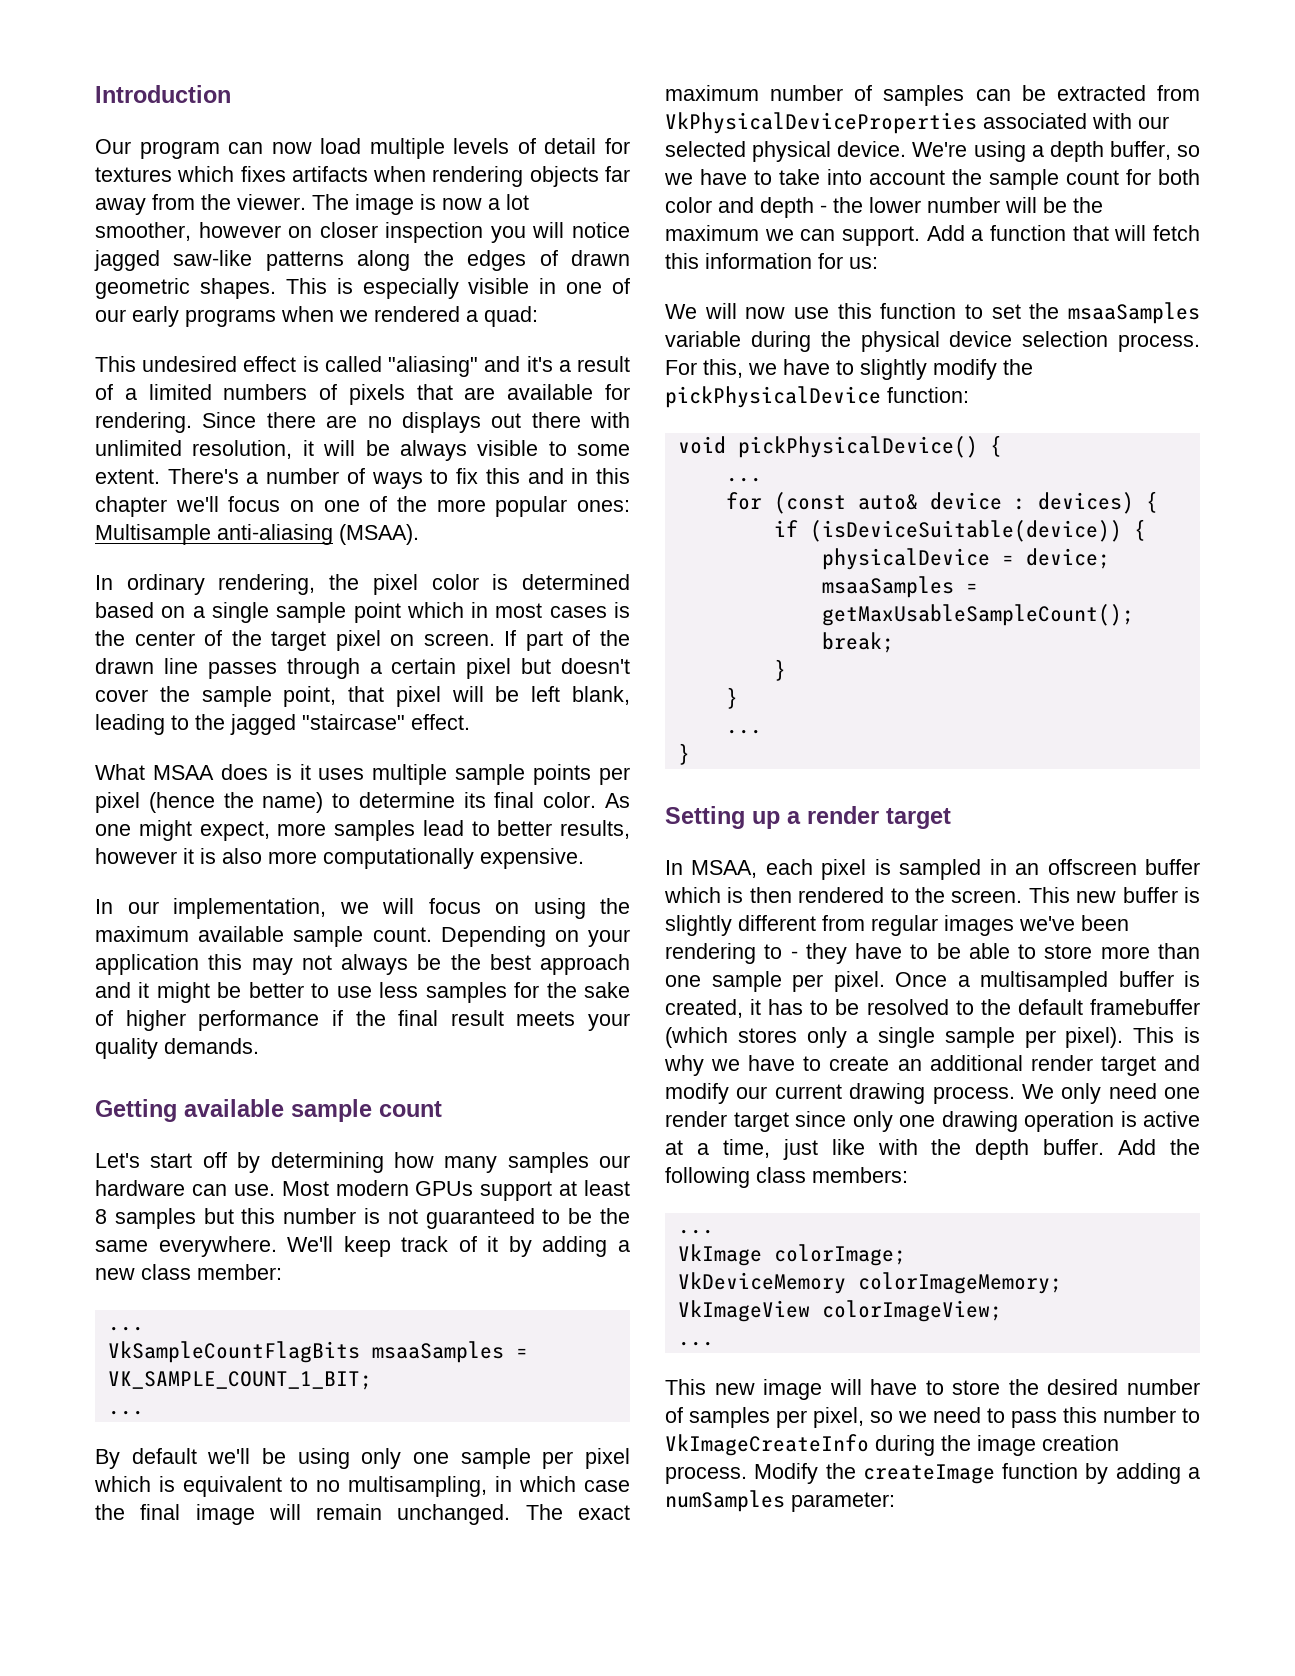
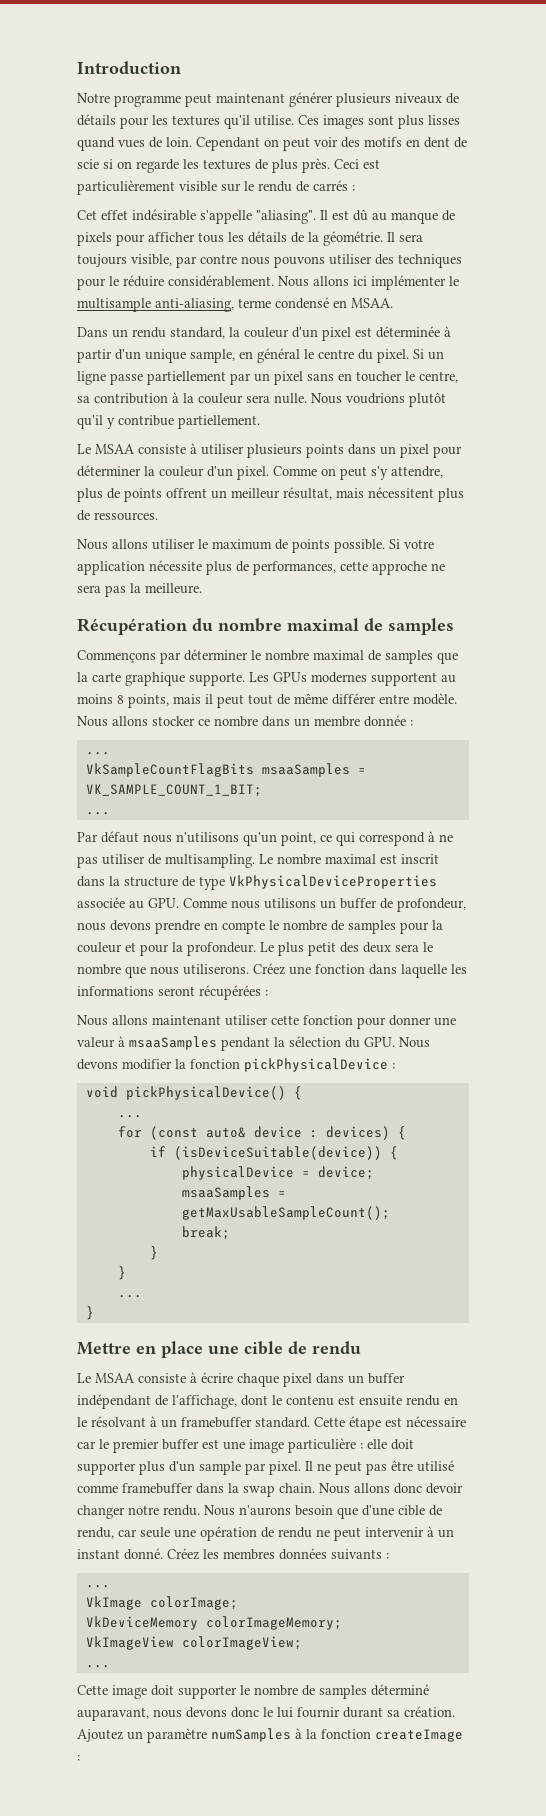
- Our program can now load multiple levels of detail for textures which fixes artifacts when rendering objects far away from the viewer. The image is now a lot smoother, however on closer inspection you will notice jagged saw-like patterns along the edges of drawn geometric shapes. This is especially visible in one of our early programs when we rendered a quad:
- This undesired effect is called "aliasing" and it's a result of a limited numbers of pixels that are available for rendering. Since there are no displays out there with unlimited resolution, it will be always visible to some extent. There's a number of ways to fix this and in this chapter we'll focus on one of the more popular ones: Multisample anti-aliasing (MSAA).
- In ordinary rendering, the pixel color is determined based on a single sample point which in most cases is the center of the target pixel on screen. If part of the drawn line passes through a certain pixel but doesn't cover the sample point, that pixel will be left blank, leading to the jagged "staircase" effect.
- What MSAA does is it uses multiple sample points per pixel (hence the name) to determine its final color. As one might expect, more samples lead to better results, however it is also more computationally expensive.
- In our implementation, we will focus on using the maximum available sample count. Depending on your application this may not always be the best approach and it might be better to use less samples for the sake of higher performance if the final result meets your quality demands.
- Getting available sample count
- Let's start off by determining how many samples our hardware can use. Most modern GPUs support at least 8 samples but this number is not guaranteed to be the same everywhere. We'll keep track of it by adding a new class member:
+ Notre programme peut maintenant générer plusieurs niveaux de détails pour les textures qu'il utilise. Ces images sont plus lisses quand vues de loin. Cependant on peut voir des motifs en dent de scie si on regarde les textures de plus près. Ceci est particulièrement visible sur le rendu de carrés :
+ Cet effet indésirable s'appelle "aliasing". Il est dû au manque de pixels pour afficher tous les détails de la géométrie. Il sera toujours visible, par contre nous pouvons utiliser des techniques pour le réduire considérablement. Nous allons ici implémenter le multisample anti-aliasing, terme condensé en MSAA.
+ Dans un rendu standard, la couleur d'un pixel est déterminée à partir d'un unique sample, en général le centre du pixel. Si un ligne passe partiellement par un pixel sans en toucher le centre, sa contribution à la couleur sera nulle. Nous voudrions plutôt qu'il y contribue partiellement.
+ Le MSAA consiste à utiliser plusieurs points dans un pixel pour déterminer la couleur d'un pixel. Comme on peut s'y attendre, plus de points offrent un meilleur résultat, mais nécessitent plus de ressources.
+ Nous allons utiliser le maximum de points possible. Si votre application nécessite plus de performances, cette approche ne sera pas la meilleure.
+ Récupération du nombre maximal de samples
+ Commençons par déterminer le nombre maximal de samples que la carte graphique supporte. Les GPUs modernes supportent au moins 8 points, mais il peut tout de même différer entre modèle. Nous allons stocker ce nombre dans un membre donnée :
- By default we'll be using only one sample per pixel which is equivalent to no multisampling, in which case the final image will remain unchanged. The exact maximum number of samples can be extracted from VkPhysicalDeviceProperties associated with our selected physical device. We're using a depth buffer, so we have to take into account the sample count for both color and depth - the lower number will be the maximum we can support. Add a function that will fetch this information for us:
- We will now use this function to set the msaaSamples variable during the physical device selection process. For this, we have to slightly modify the pickPhysicalDevice function:
+ Par défaut nous n'utilisons qu'un point, ce qui correspond à ne pas utiliser de multisampling. Le nombre maximal est inscrit dans la structure de type VkPhysicalDeviceProperties associée au GPU. Comme nous utilisons un buffer de profondeur, nous devons prendre en compte le nombre de samples pour la couleur et pour la profondeur. Le plus petit des deux sera le nombre que nous utiliserons. Créez une fonction dans laquelle les informations seront récupérées :
+ Nous allons maintenant utiliser cette fonction pour donner une valeur à msaaSamples pendant la sélection du GPU. Nous devons modifier la fonction pickPhysicalDevice :
- Setting up a render target
- In MSAA, each pixel is sampled in an offscreen buffer which is then rendered to the screen. This new buffer is slightly different from regular images we've been rendering to - they have to be able to store more than one sample per pixel. Once a multisampled buffer is created, it has to be resolved to the default framebuffer (which stores only a single sample per pixel). This is why we have to create an additional render target and modify our current drawing process. We only need one render target since only one drawing operation is active at a time, just like with the depth buffer. Add the following class members:
+ Mettre en place une cible de rendu
+ Le MSAA consiste à écrire chaque pixel dans un buffer indépendant de l'affichage, dont le contenu est ensuite rendu en le résolvant à un framebuffer standard. Cette étape est nécessaire car le premier buffer est une image particulière : elle doit supporter plus d'un sample par pixel. Il ne peut pas être utilisé comme framebuffer dans la swap chain. Nous allons donc devoir changer notre rendu. Nous n'aurons besoin que d'une cible de rendu, car seule une opération de rendu ne peut intervenir à un instant donné. Créez les membres données suivants :
- This new image will have to store the desired number of samples per pixel, so we need to pass this number to VkImageCreateInfo during the image creation process. Modify the createImage function by adding a numSamples parameter:
+ Cette image doit supporter le nombre de samples déterminé auparavant, nous devons donc le lui fournir durant sa création. Ajoutez un paramètre numSamples à la fonction createImage :

